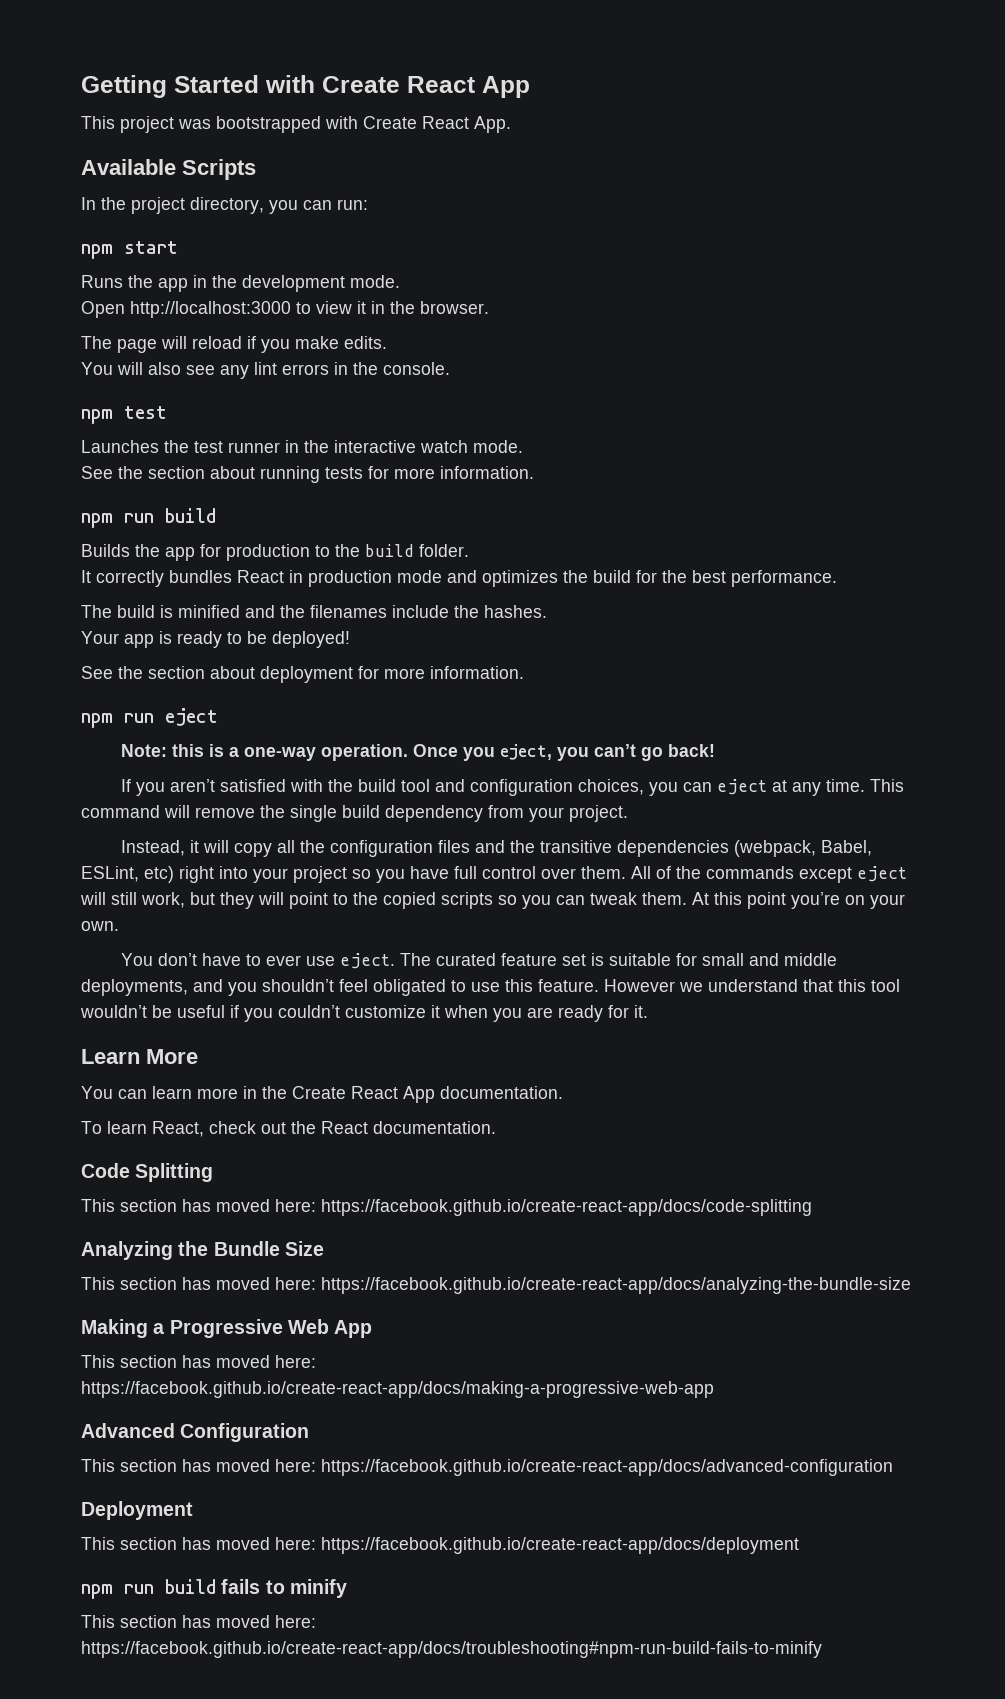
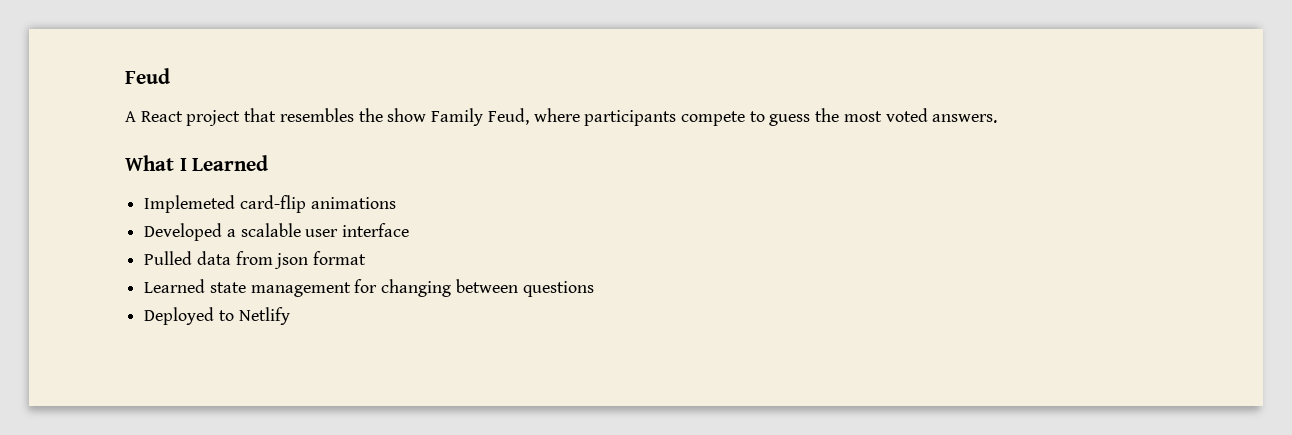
- Getting Started with Create React App
- This project was bootstrapped with Create React App.
- Available Scripts
- In the project directory, you can run:
- npm start
- Runs the app in the development mode.
- Open http://localhost:3000 to view it in the browser.
- The page will reload if you make edits.
- You will also see any lint errors in the console.
- npm test
- Launches the test runner in the interactive watch mode.
- See the section about running tests for more information.
- npm run build
- Builds the app for production to the build folder.
- It correctly bundles React in production mode and optimizes the build for the best performance.
- The build is minified and the filenames include the hashes.
- Your app is ready to be deployed!
- See the section about deployment for more information.
- npm run eject
- Note: this is a one-way operation. Once you eject, you can’t go back!
- If you aren’t satisfied with the build tool and configuration choices, you can eject at any time. This command will remove the single build dependency from your project.
- Instead, it will copy all the configuration files and the transitive dependencies (webpack, Babel, ESLint, etc) right into your project so you have full control over them. All of the commands except eject will still work, but they will point to the copied scripts so you can tweak them. At this point you’re on your own.
- You don’t have to ever use eject. The curated feature set is suitable for small and middle deployments, and you shouldn’t feel obligated to use this feature. However we understand that this tool wouldn’t be useful if you couldn’t customize it when you are ready for it.
- Learn More
- You can learn more in the Create React App documentation.
- To learn React, check out the React documentation.
- Code Splitting
- This section has moved here: https://facebook.github.io/create-react-app/docs/code-splitting
- Analyzing the Bundle Size
- This section has moved here: https://facebook.github.io/create-react-app/docs/analyzing-the-bundle-size
- Making a Progressive Web App
- This section has moved here: https://facebook.github.io/create-react-app/docs/making-a-progressive-web-app
- Advanced Configuration
- This section has moved here: https://facebook.github.io/create-react-app/docs/advanced-configuration
- Deployment
- This section has moved here: https://facebook.github.io/create-react-app/docs/deployment
- npm run build fails to minify
- This section has moved here: https://facebook.github.io/create-react-app/docs/troubleshooting#npm-run-build-fails-to-minify
+ Feud
+ A React project that resembles the show Family Feud, where participants compete to guess the most voted answers.
+ What I Learned
+ Implemeted card-flip animations
+ Developed a scalable user interface
+ Pulled data from json format
+ Learned state management for changing between questions
+ Deployed to Netlify

